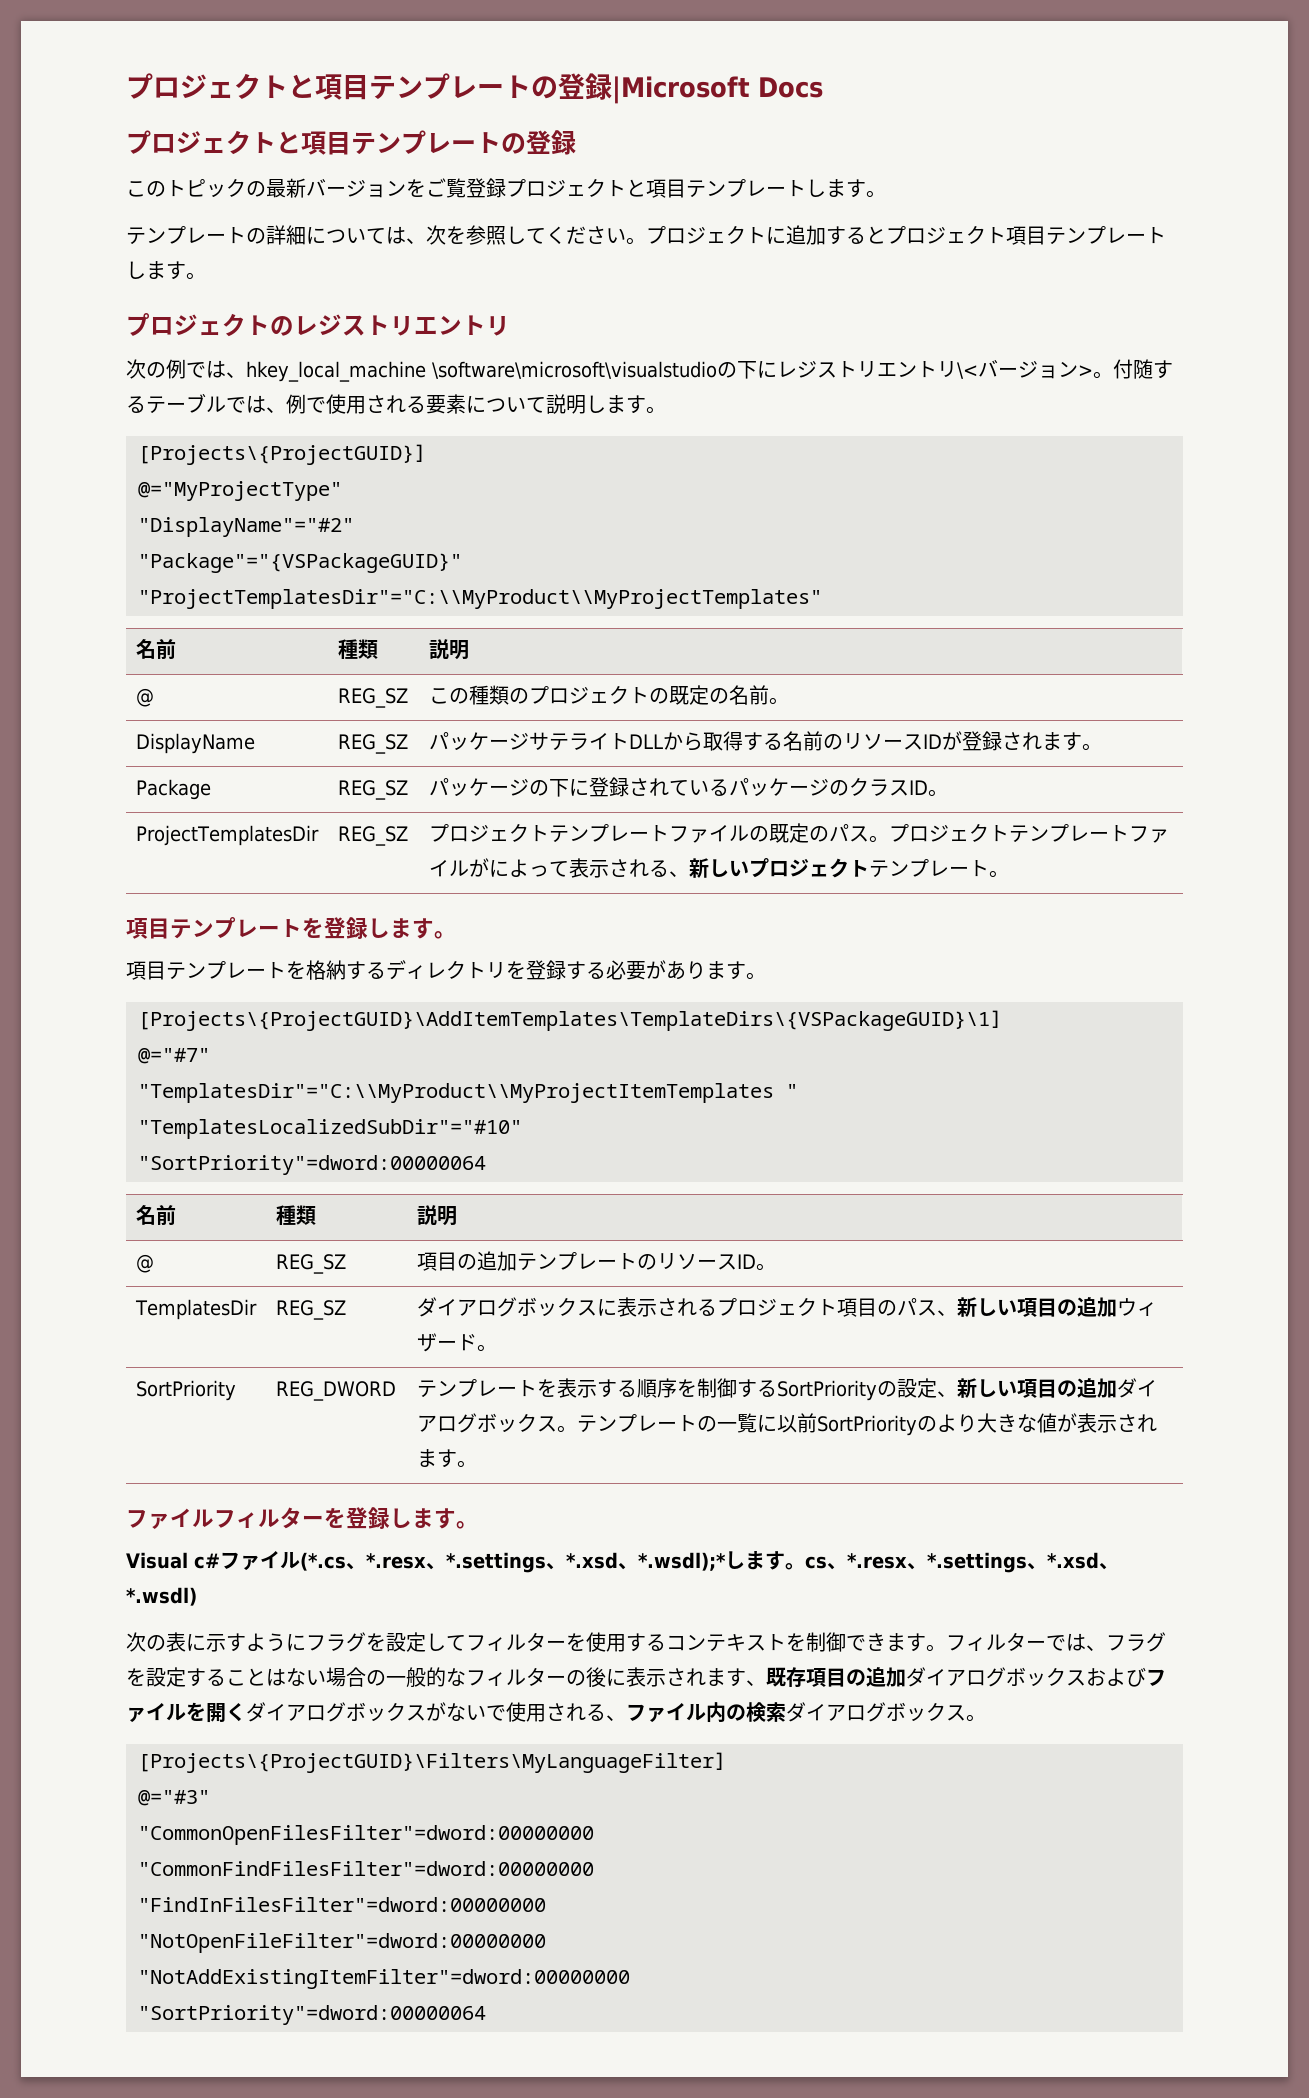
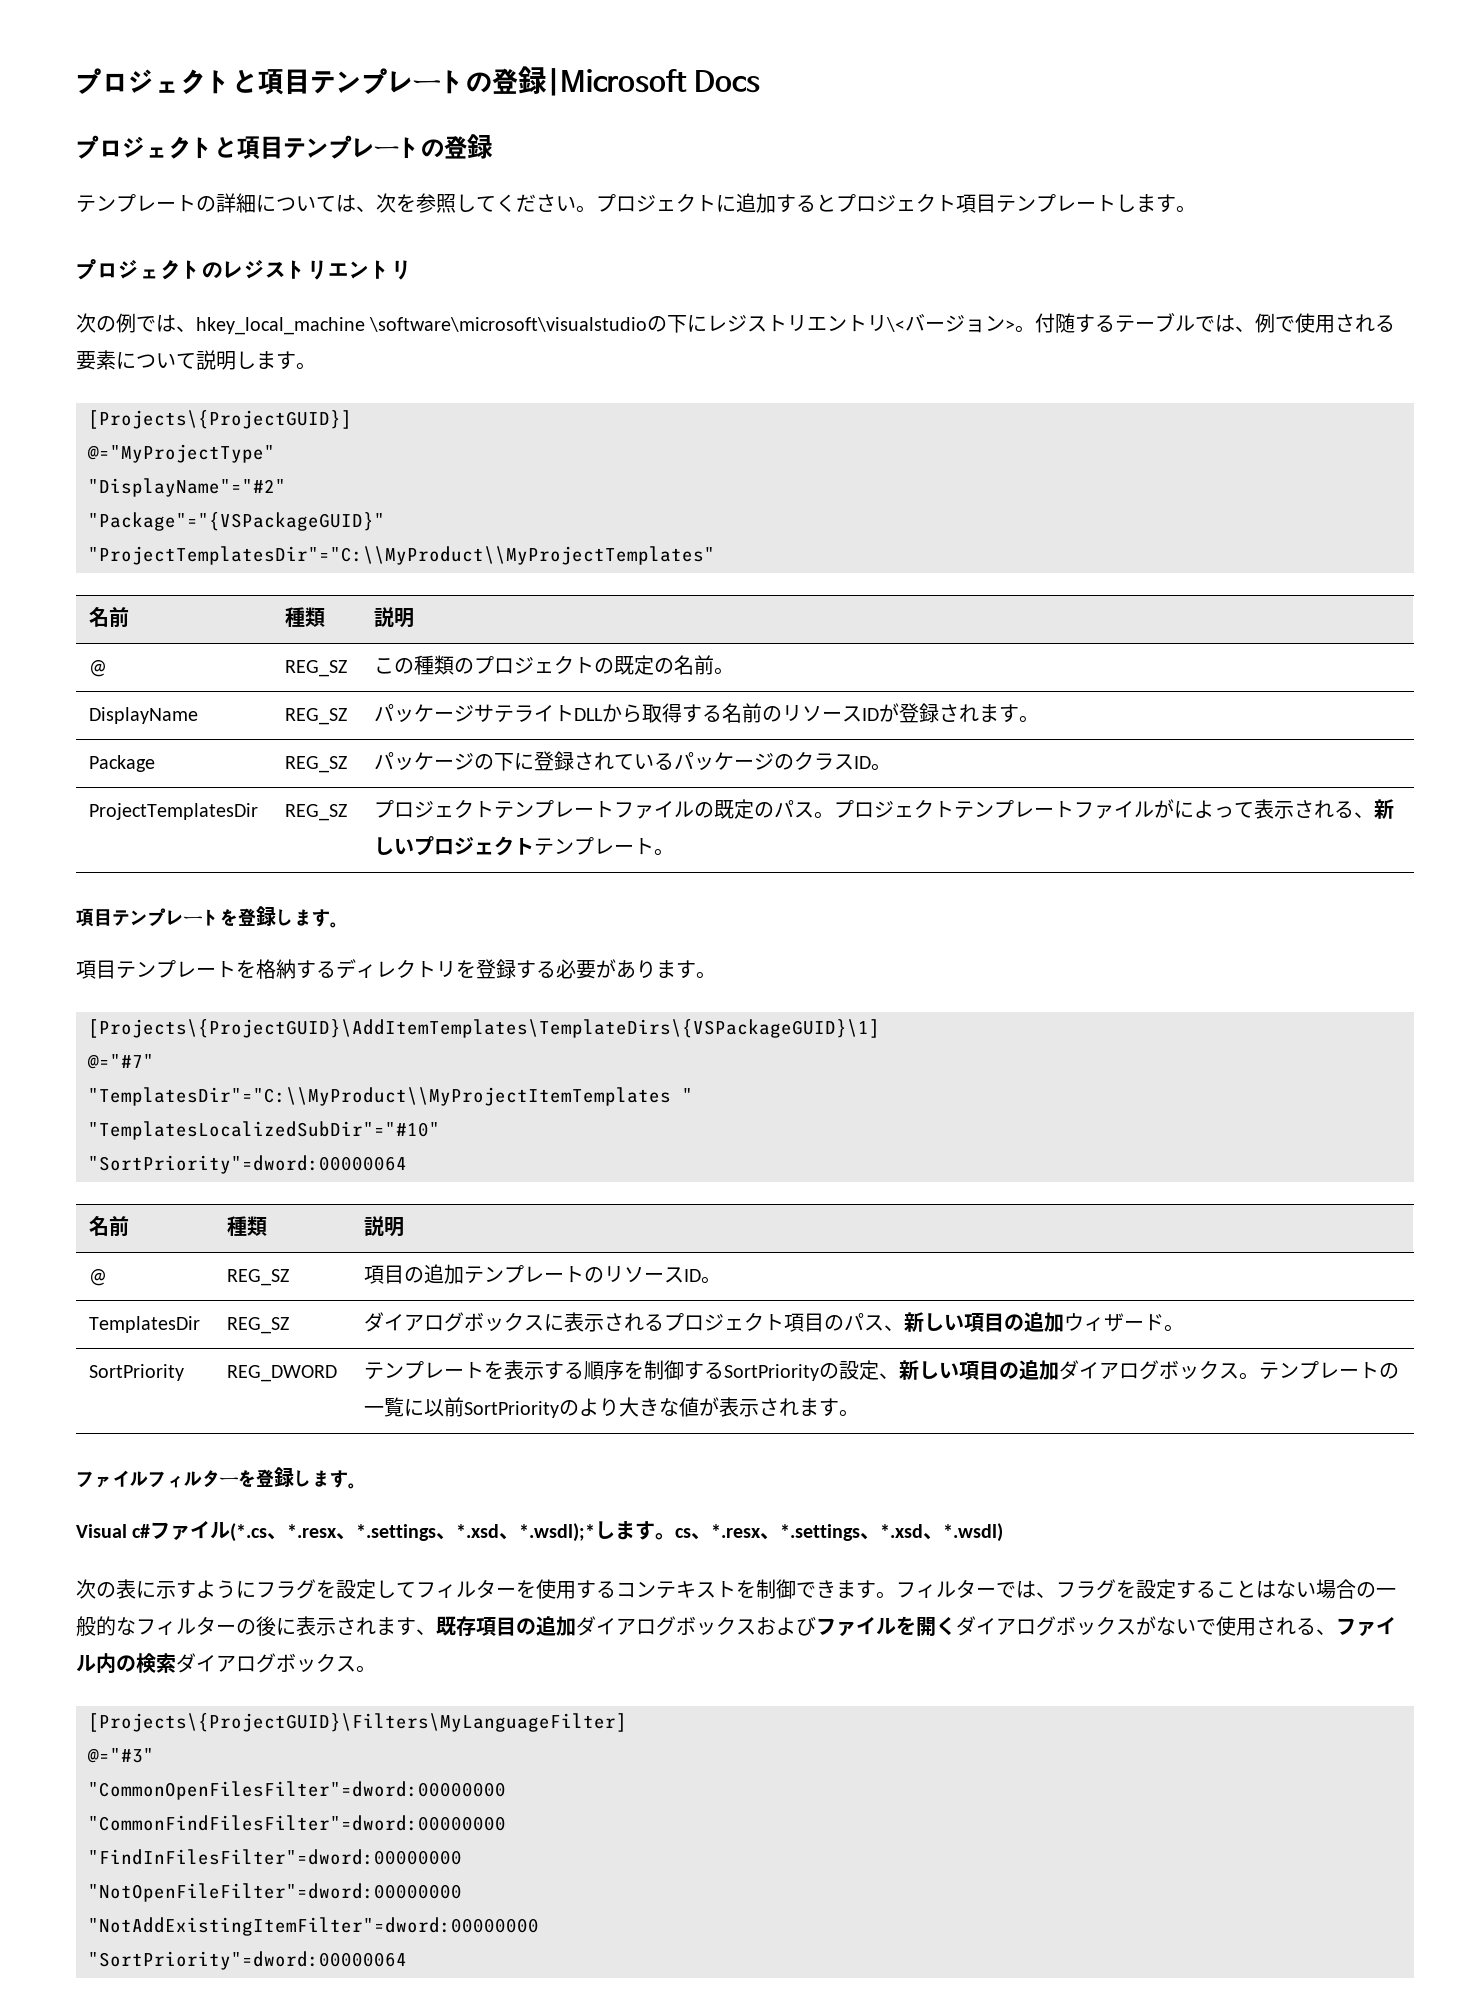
- このトピックの最新バージョンをご覧登録プロジェクトと項目テンプレートします。

